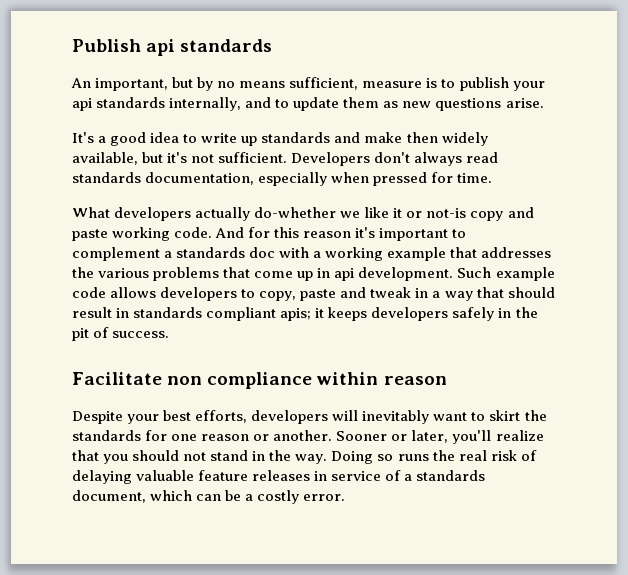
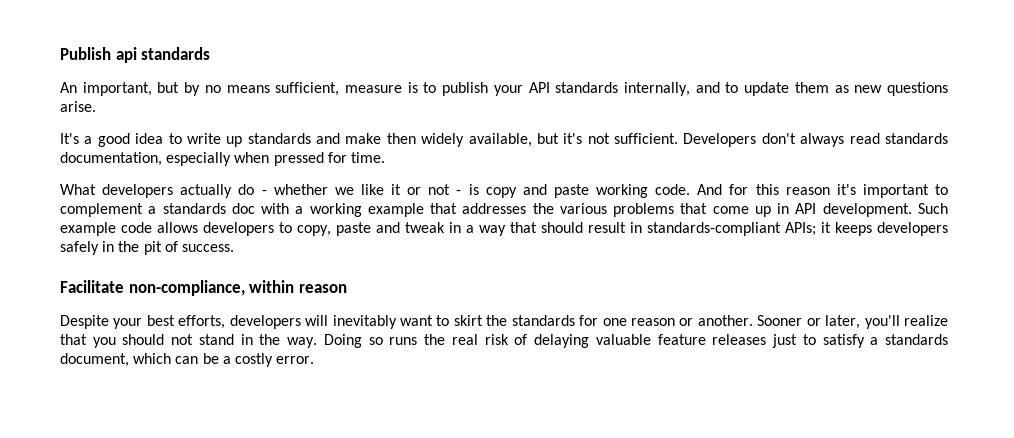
- An important, but by no means sufficient, measure is to publish your api standards internally, and to update them as new questions arise.
+ An important, but by no means sufficient, measure is to publish your API standards internally, and to update them as new questions arise.
- What developers actually do-whether we like it or not-is copy and paste working code.
+ What developers actually do - whether we like it or not - is copy and paste working code.
- And for this reason it's important to complement a standards doc with a working example that addresses the various problems that come up in api development.
+ And for this reason it's important to complement a standards doc with a working example that addresses the various problems that come up in API development.
- Such example code allows developers to copy, paste and tweak in a way that should result in standards compliant apis; it keeps developers safely in the pit of success.
+ Such example code allows developers to copy, paste and tweak in a way that should result in standards-compliant APIs; it keeps developers safely in the pit of success.
- Facilitate non compliance within reason
+ Facilitate non-compliance, within reason
- Doing so runs the real risk of delaying valuable feature releases in service of a standards document, which can be a costly error.
+ Doing so runs the real risk of delaying valuable feature releases just to satisfy a standards document, which can be a costly error.

